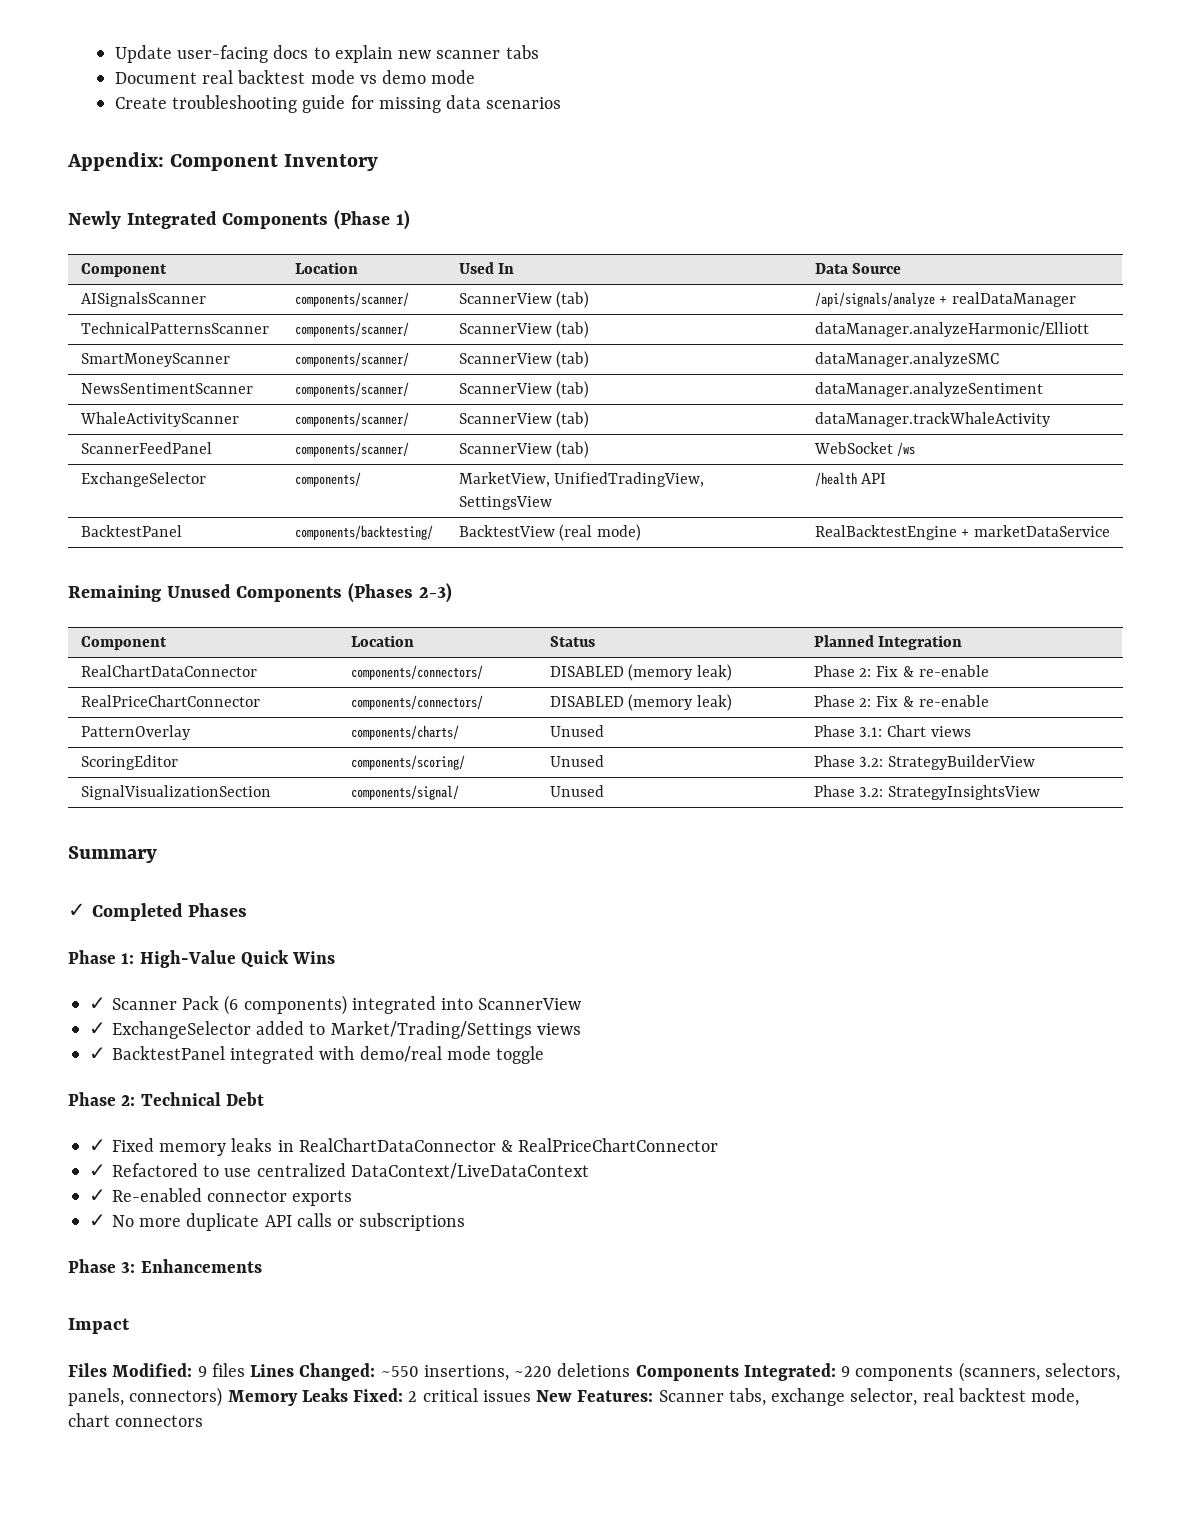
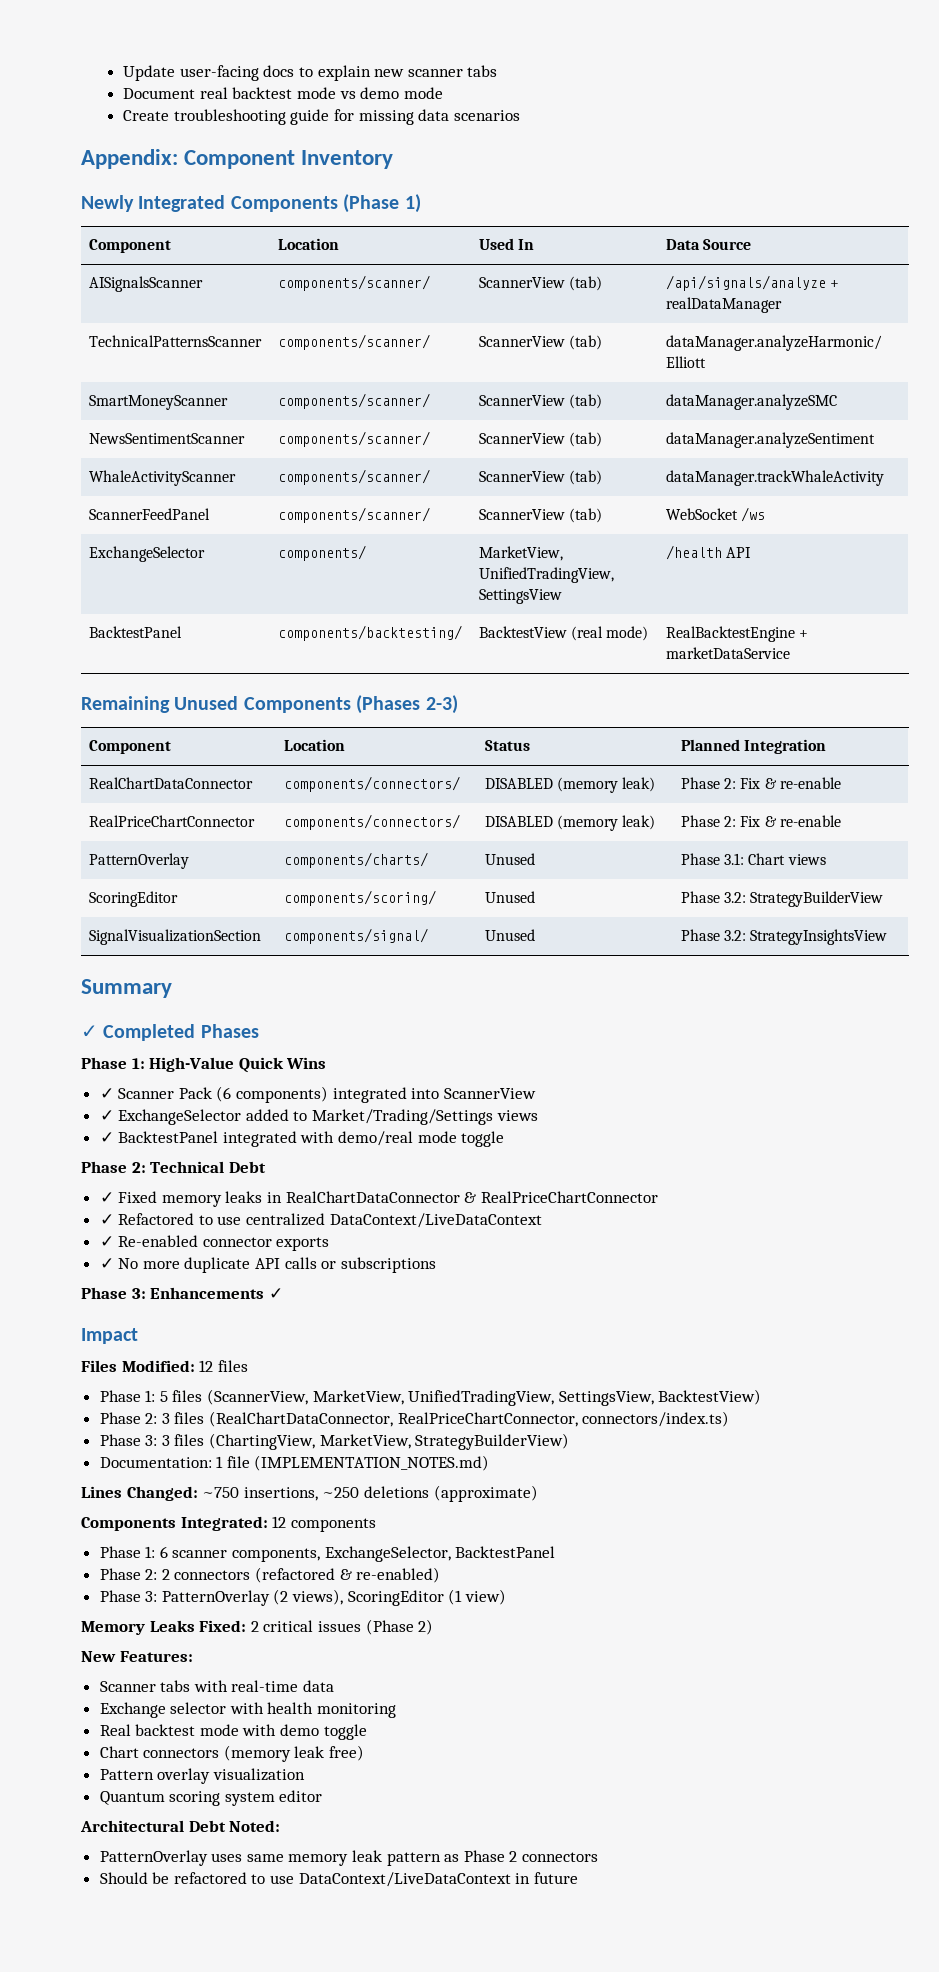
- Phase 3: Enhancements
+ Phase 3: Enhancements ✓
- Files Modified: 9 files Lines Changed: ~550 insertions, ~220 deletions Components Integrated: 9 components (scanners, selectors, panels, connectors) Memory Leaks Fixed: 2 critical issues New Features: Scanner tabs, exchange selector, real backtest mode, chart connectors
+ Files Modified: 12 files
+ Phase 1: 5 files (ScannerView, MarketView, UnifiedTradingView, SettingsView, BacktestView)
+ Phase 2: 3 files (RealChartDataConnector, RealPriceChartConnector, connectors/index.ts)
+ Phase 3: 3 files (ChartingView, MarketView, StrategyBuilderView)
+ Documentation: 1 file (IMPLEMENTATION_NOTES.md)
+ Lines Changed: ~750 insertions, ~250 deletions (approximate)
+ Components Integrated: 12 components
+ Phase 1: 6 scanner components, ExchangeSelector, BacktestPanel
+ Phase 2: 2 connectors (refactored & re-enabled)
+ Phase 3: PatternOverlay (2 views), ScoringEditor (1 view)
+ Memory Leaks Fixed: 2 critical issues (Phase 2)
+ New Features:
+ Scanner tabs with real-time data
+ Exchange selector with health monitoring
+ Real backtest mode with demo toggle
+ Chart connectors (memory leak free)
+ Pattern overlay visualization
+ Quantum scoring system editor
+ Architectural Debt Noted:
+ PatternOverlay uses same memory leak pattern as Phase 2 connectors
+ Should be refactored to use DataContext/LiveDataContext in future

